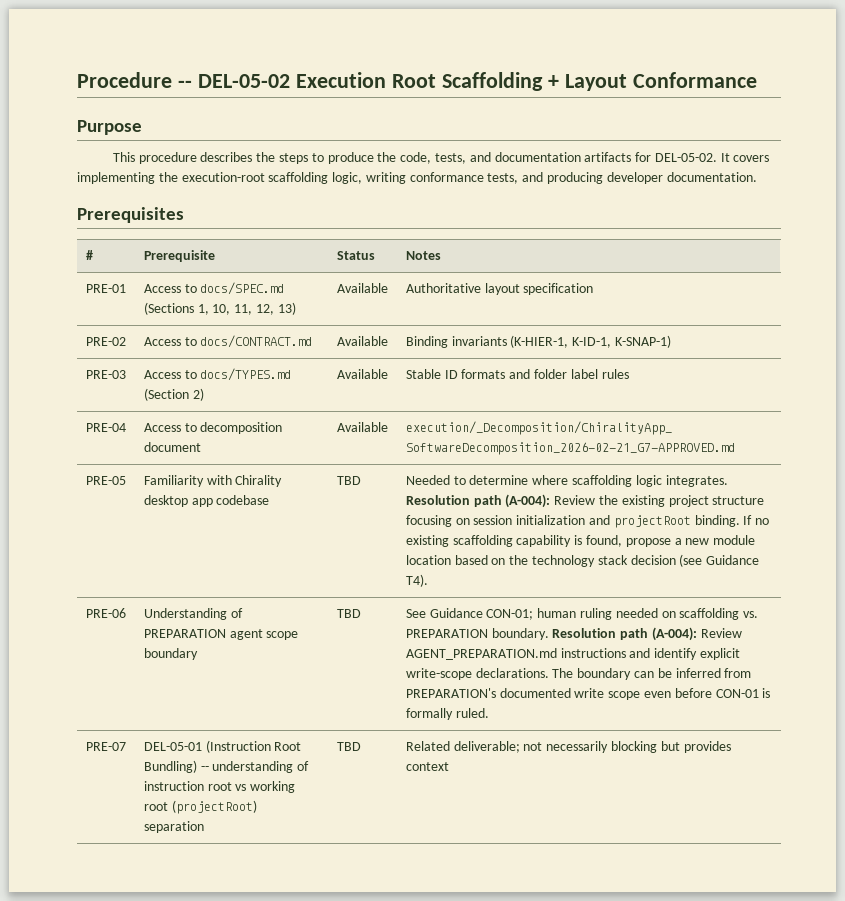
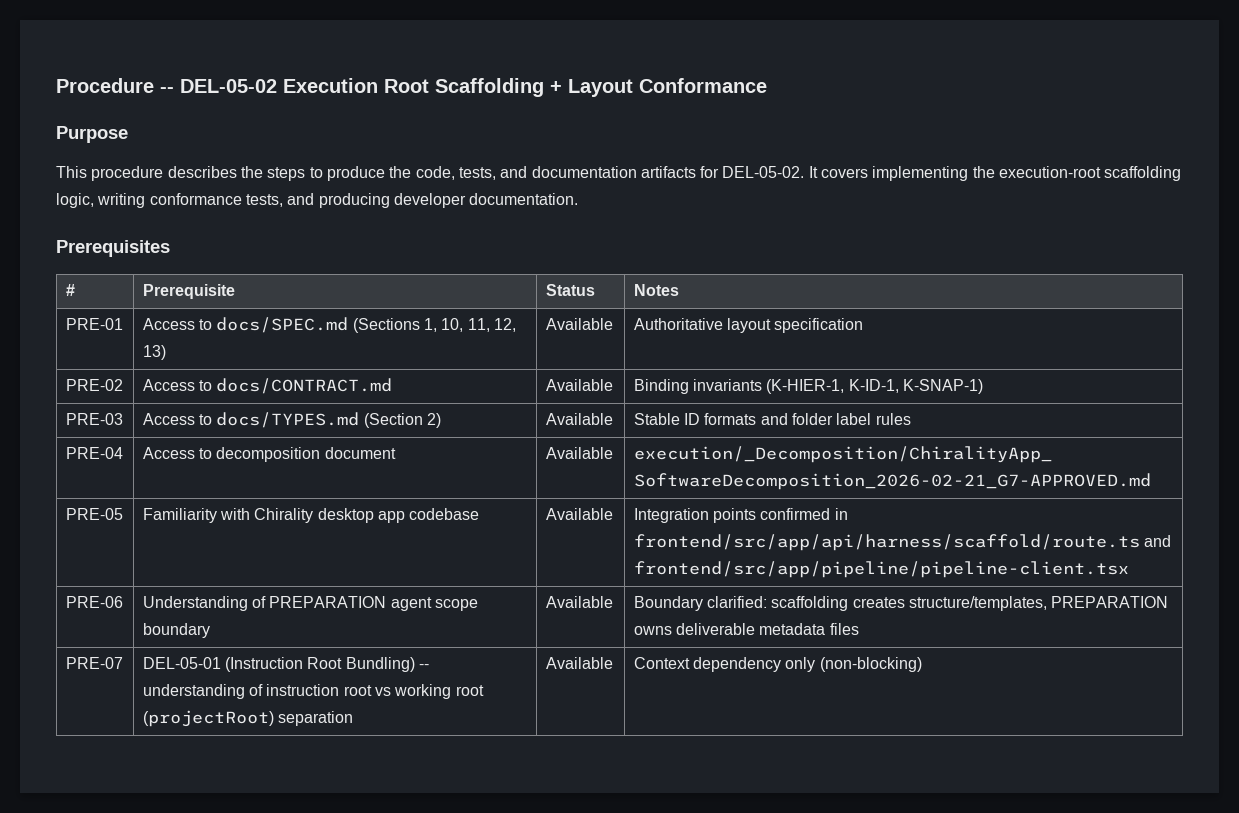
- TBD | Needed to determine where scaffolding logic integrates. Resolution path (A-004): Review the existing project structure focusing on session initialization and projectRoot binding. If no existing scaffolding capability is found, propose a new module location based on the technology stack decision (see Guidance T4).
+ Available | Integration points confirmed in frontend/src/app/api/harness/scaffold/route.ts and frontend/src/app/pipeline/pipeline-client.tsx
- TBD | See Guidance CON-01; human ruling needed on scaffolding vs. PREPARATION boundary. Resolution path (A-004): Review AGENT_PREPARATION.md instructions and identify explicit write-scope declarations. The boundary can be inferred from PREPARATION's documented write scope even before CON-01 is formally ruled.
+ Available | Boundary clarified: scaffolding creates structure/templates, PREPARATION owns deliverable metadata files
- PRE-07 | DEL-05-01 (Instruction Root Bundling) -- understanding of instruction root vs working root (projectRoot) separation | TBD | Related deliverable; not necessarily blocking but provides context
+ PRE-07 | DEL-05-01 (Instruction Root Bundling) -- understanding of instruction root vs working root (projectRoot) separation | Available | Context dependency only (non-blocking)

